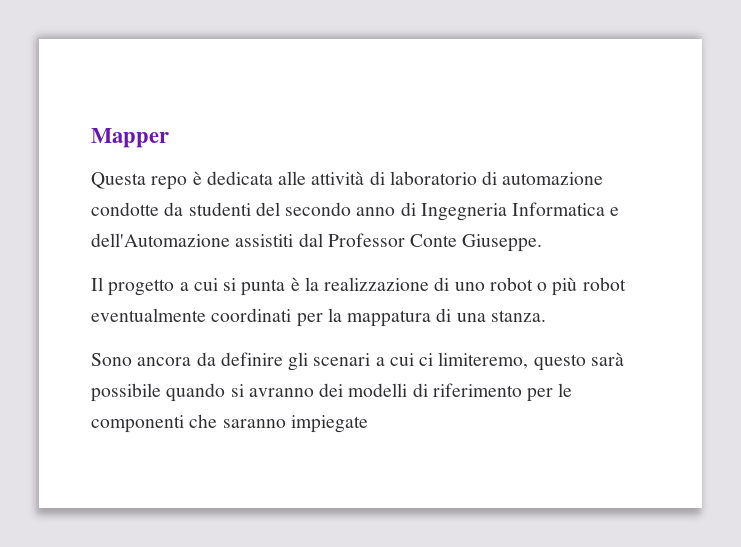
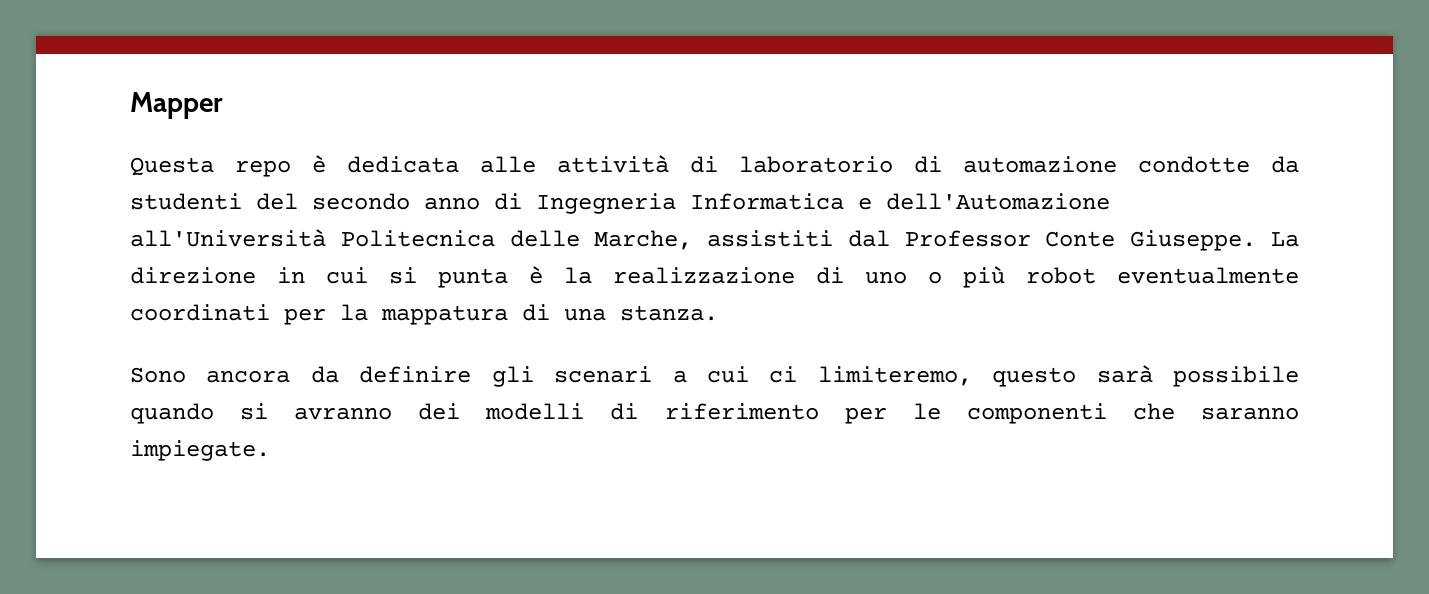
- Questa repo è dedicata alle attività di laboratorio di automazione condotte da studenti del secondo anno di Ingegneria Informatica e dell'Automazione assistiti dal Professor Conte Giuseppe.
- Il progetto a cui si punta è la realizzazione di uno robot o più robot eventualmente coordinati per la mappatura di una stanza.
+ Questa repo è dedicata alle attività di laboratorio di automazione condotte da studenti del secondo anno di Ingegneria Informatica e dell'Automazione all'Università Politecnica delle Marche, assistiti dal Professor Conte Giuseppe. La direzione in cui si punta è la realizzazione di uno o più robot eventualmente coordinati per la mappatura di una stanza.
- Sono ancora da definire gli scenari a cui ci limiteremo, questo sarà possibile quando si avranno dei modelli di riferimento per le componenti che saranno impiegate
+ Sono ancora da definire gli scenari a cui ci limiteremo, questo sarà possibile quando si avranno dei modelli di riferimento per le componenti che saranno impiegate.

